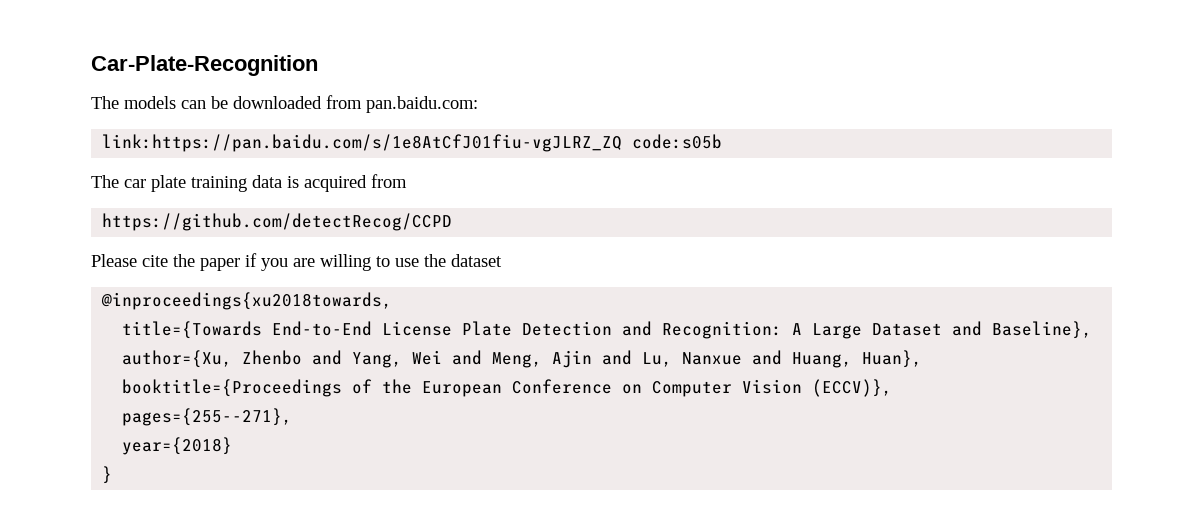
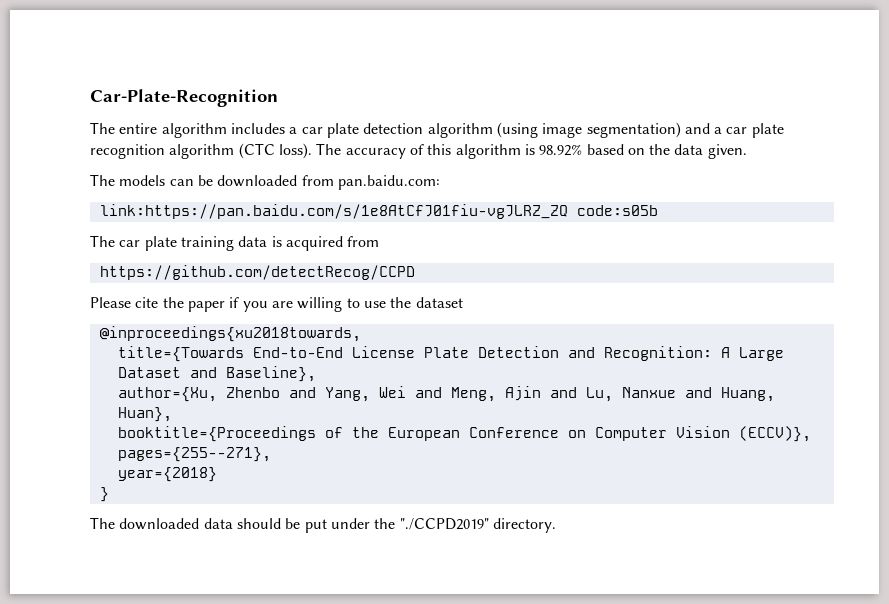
+ The entire algorithm includes a car plate detection algorithm (using image segmentation) and a car plate recognition algorithm (CTC loss). The accuracy of this algorithm is 98.92% based on the data given.
+ The downloaded data should be put under the "./CCPD2019" directory.

